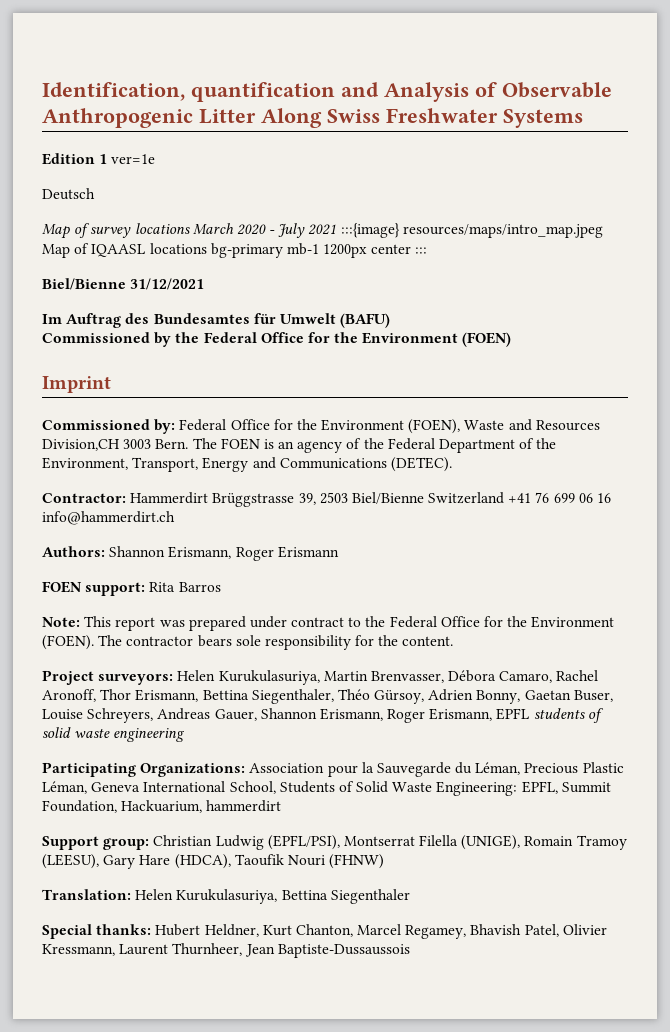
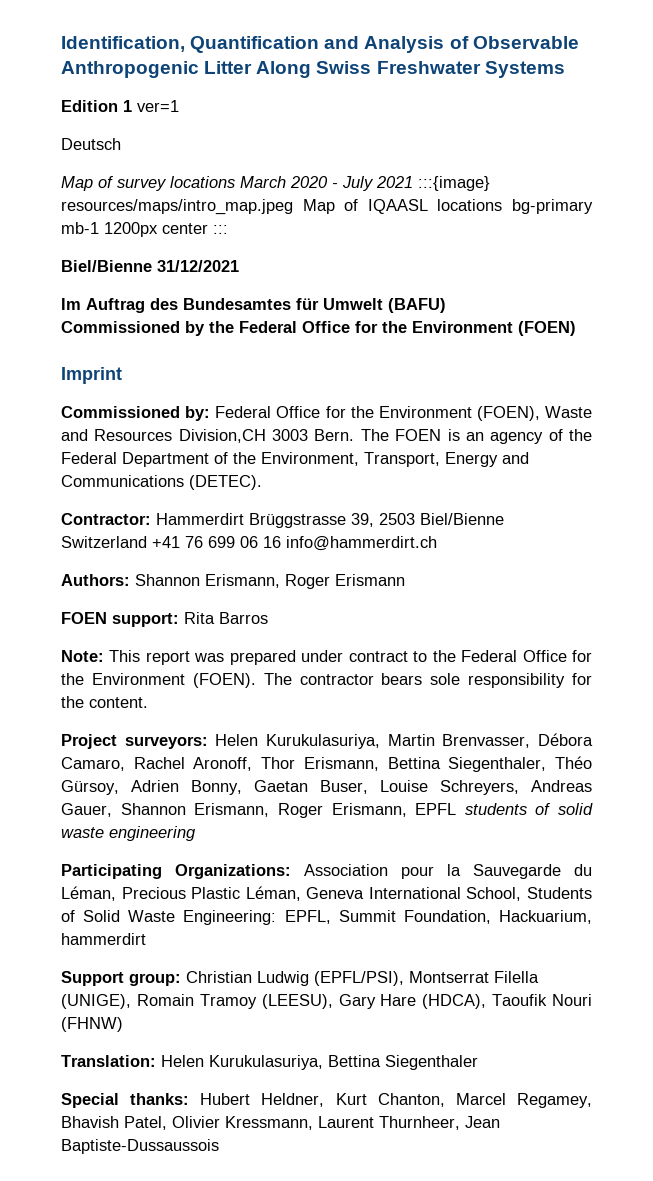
- Identification, quantification and Analysis of Observable Anthropogenic Litter Along Swiss Freshwater Systems
+ Identification, Quantification and Analysis of Observable Anthropogenic Litter Along Swiss Freshwater Systems
- Edition 1 ver=1e
+ Edition 1 ver=1

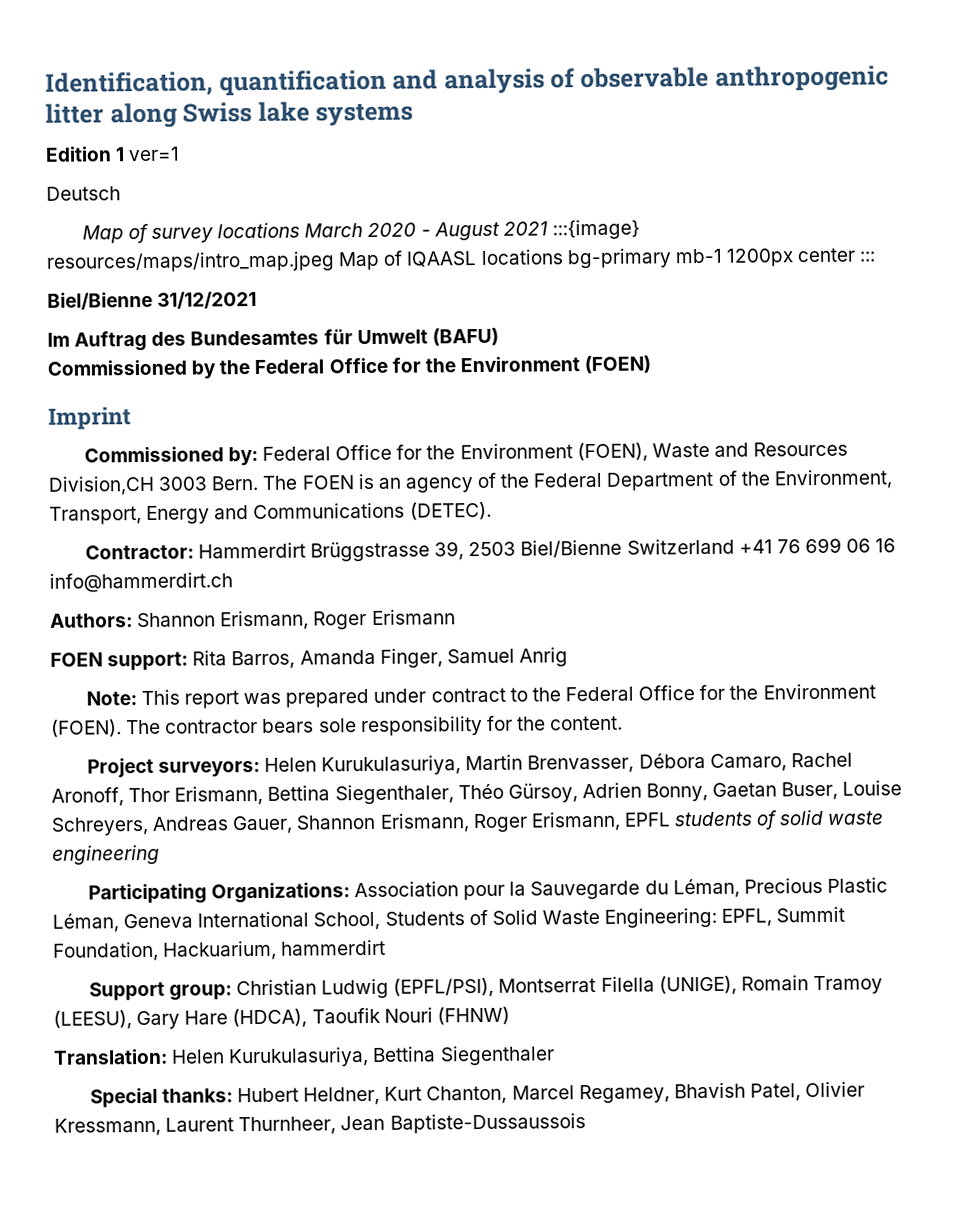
- Identification, Quantification and Analysis of Observable Anthropogenic Litter Along Swiss Freshwater Systems
+ Identification, quantification and analysis of observable anthropogenic litter along Swiss lake systems
- Map of survey locations March 2020 - July 2021 :::{image} resources/maps/intro_map.jpeg Map of IQAASL locations bg-primary mb-1 1200px center :::
+ Map of survey locations March 2020 - August 2021 :::{image} resources/maps/intro_map.jpeg Map of IQAASL locations bg-primary mb-1 1200px center :::
- FOEN support: Rita Barros
+ FOEN support: Rita Barros, Amanda Finger, Samuel Anrig

